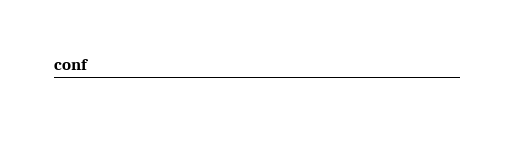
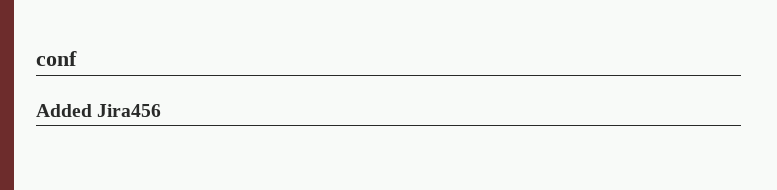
+ Added Jira456

